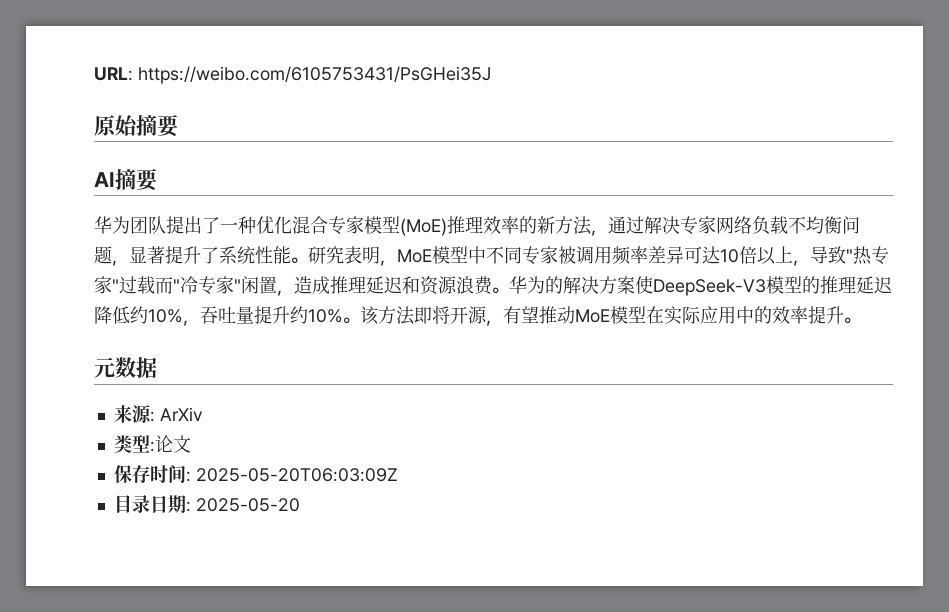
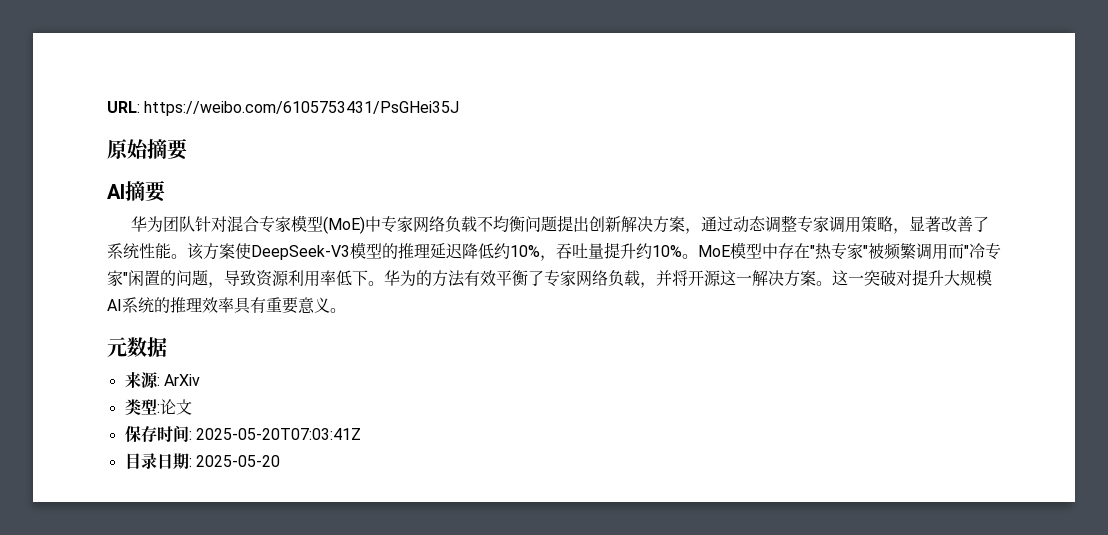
- 华为团队提出了一种优化混合专家模型(MoE)推理效率的新方法，通过解决专家网络负载不均衡问题，显著提升了系统性能。研究表明，MoE模型中不同专家被调用频率差异可达10倍以上，导致"热专家"过载而"冷专家"闲置，造成推理延迟和资源浪费。华为的解决方案使DeepSeek-V3模型的推理延迟降低约10%，吞吐量提升约10%。
+ 华为团队针对混合专家模型(MoE)中专家网络负载不均衡问题提出创新解决方案，通过动态调整专家调用策略，显著改善了系统性能。该方案使DeepSeek-V3模型的推理延迟降低约10%，吞吐量提升约10%。
- 该方法即将开源，有望推动MoE模型在实际应用中的效率提升。
+ MoE模型中存在"热专家"被频繁调用而"冷专家"闲置的问题，导致资源利用率低下。华为的方法有效平衡了专家网络负载，并将开源这一解决方案。这一突破对提升大规模AI系统的推理效率具有重要意义。
- 保存时间: 2025-05-20T06:03:09Z
+ 保存时间: 2025-05-20T07:03:41Z

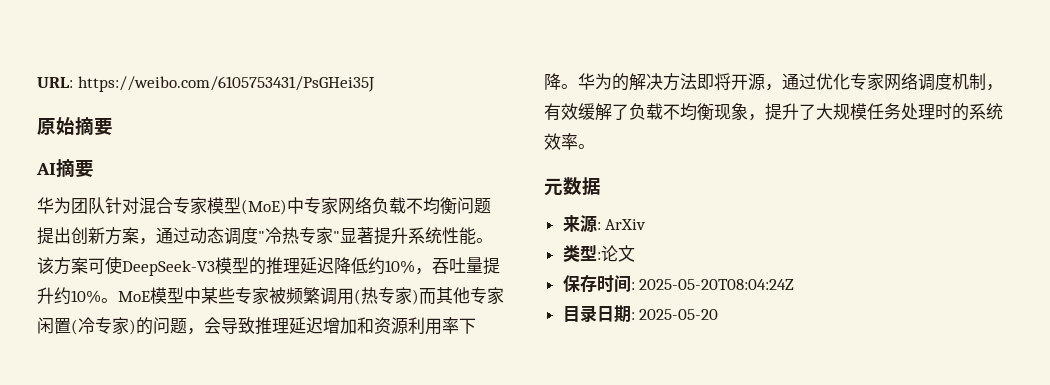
- 华为团队针对混合专家模型(MoE)中专家网络负载不均衡问题提出创新解决方案，通过动态调整专家调用策略，显著改善了系统性能。
+ 华为团队针对混合专家模型(MoE)中专家网络负载不均衡问题提出创新方案，通过动态调度"冷热专家"显著提升系统性能。
- 该方案使DeepSeek-V3模型的推理延迟降低约10%，吞吐量提升约10%。
+ 该方案可使DeepSeek-V3模型的推理延迟降低约10%，吞吐量提升约10%。
- MoE模型中存在"热专家"被频繁调用而"冷专家"闲置的问题，导致资源利用率低下。
+ MoE模型中某些专家被频繁调用(热专家)而其他专家闲置(冷专家)的问题，会导致推理延迟增加和资源利用率下降。
- 华为的方法有效平衡了专家网络负载，并将开源这一解决方案。这一突破对提升大规模AI系统的推理效率具有重要意义。
+ 华为的解决方法即将开源，通过优化专家网络调度机制，有效缓解了负载不均衡现象，提升了大规模任务处理时的系统效率。
- 保存时间: 2025-05-20T07:03:41Z
+ 保存时间: 2025-05-20T08:04:24Z

